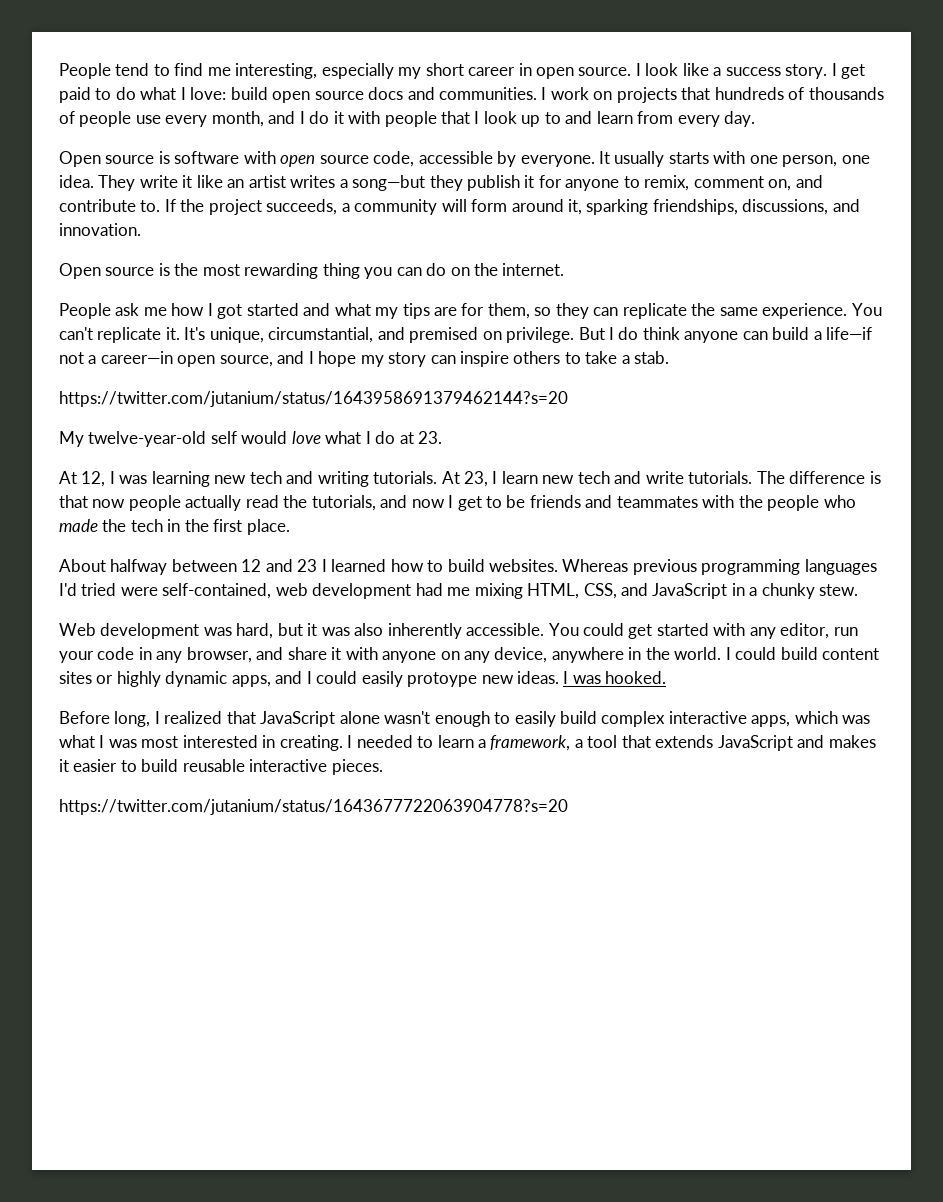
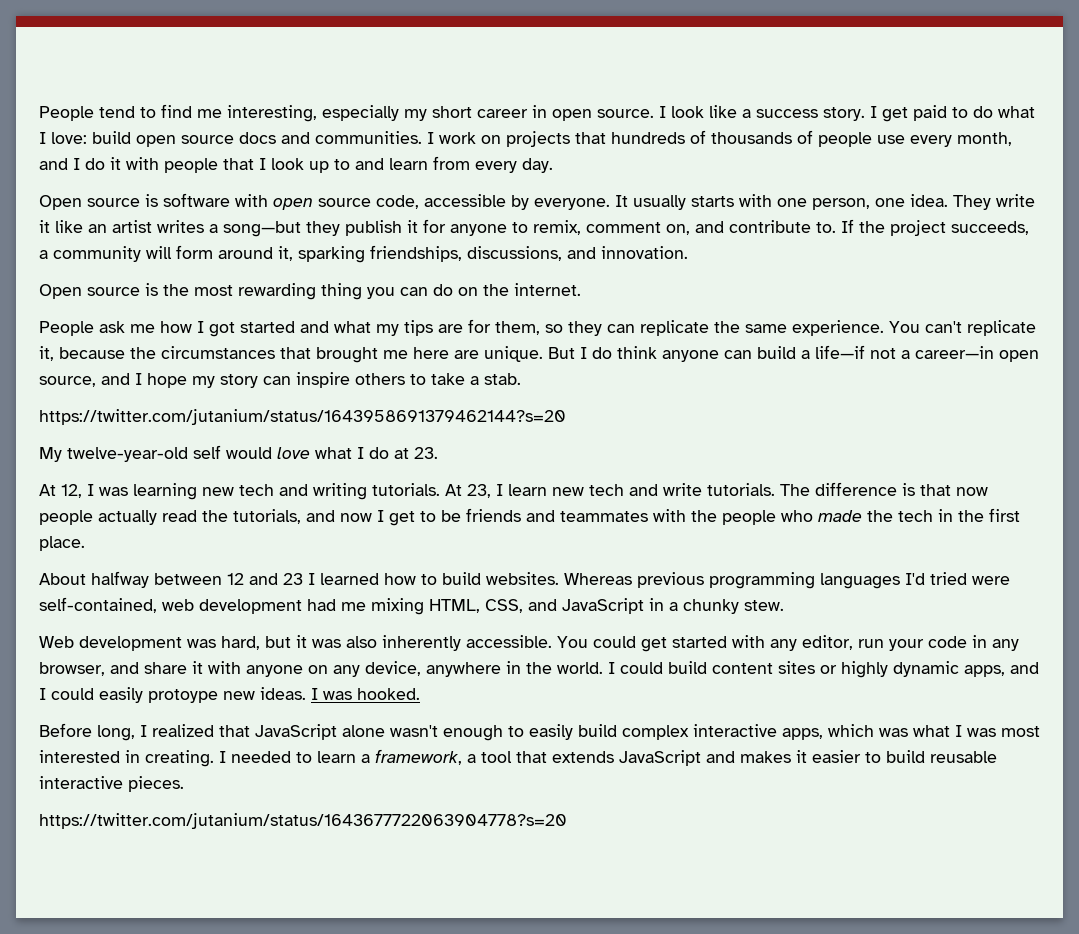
- You can't replicate it. It's unique, circumstantial, and premised on privilege.
+ You can't replicate it, because the circumstances that brought me here are unique.

